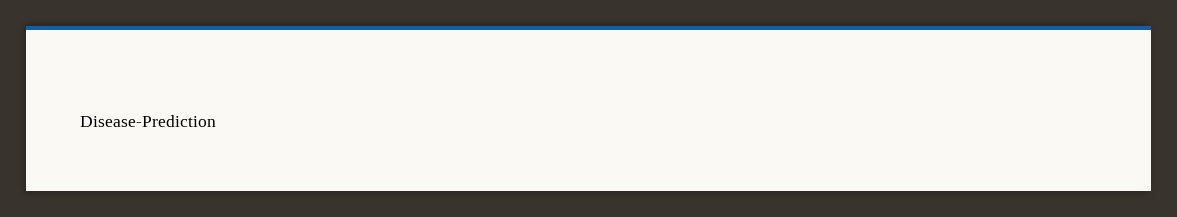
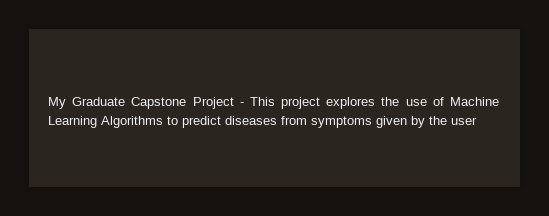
- Disease-Prediction
+ My Graduate Capstone Project - This project explores the use of Machine Learning Algorithms to predict diseases from symptoms given by the user

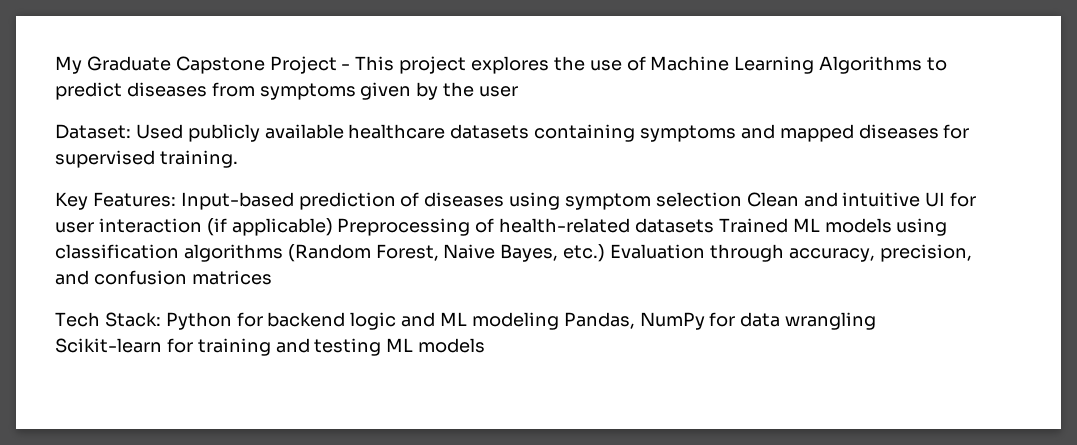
+ Dataset: Used publicly available healthcare datasets containing symptoms and mapped diseases for supervised training.
+ Key Features: Input-based prediction of diseases using symptom selection Clean and intuitive UI for user interaction (if applicable) Preprocessing of health-related datasets Trained ML models using classification algorithms (Random Forest, Naive Bayes, etc.) Evaluation through accuracy, precision, and confusion matrices
+ Tech Stack: Python for backend logic and ML modeling Pandas, NumPy for data wrangling Scikit-learn for training and testing ML models

